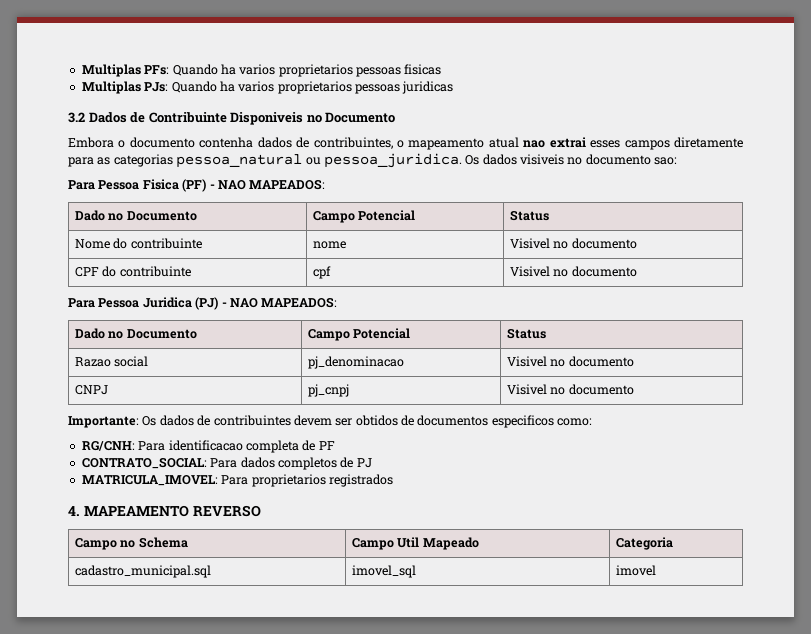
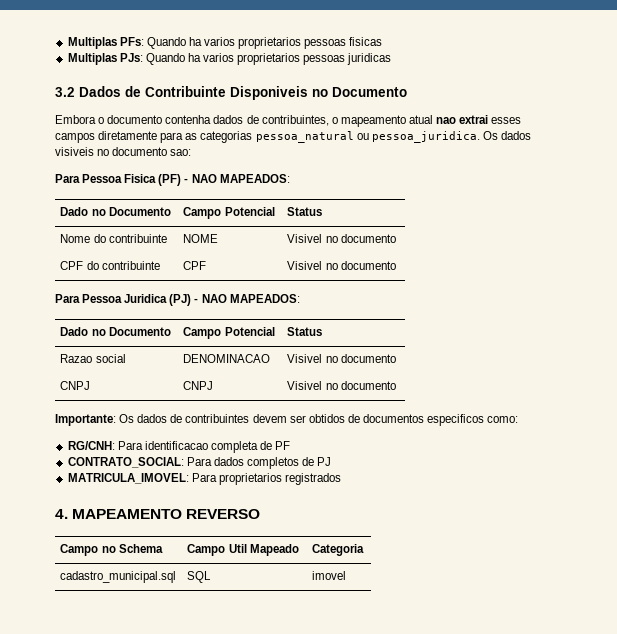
- Nome do contribuinte | nome | Visivel no documento
+ Nome do contribuinte | NOME | Visivel no documento
- CPF do contribuinte | cpf | Visivel no documento
+ CPF do contribuinte | CPF | Visivel no documento
- Razao social | pj_denominacao | Visivel no documento
+ Razao social | DENOMINACAO | Visivel no documento
- CNPJ | pj_cnpj | Visivel no documento
+ CNPJ | CNPJ | Visivel no documento
- cadastro_municipal.sql | imovel_sql | imovel
+ cadastro_municipal.sql | SQL | imovel

